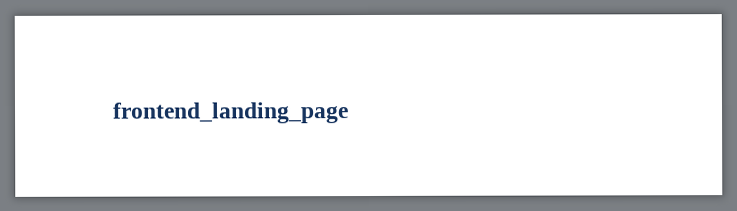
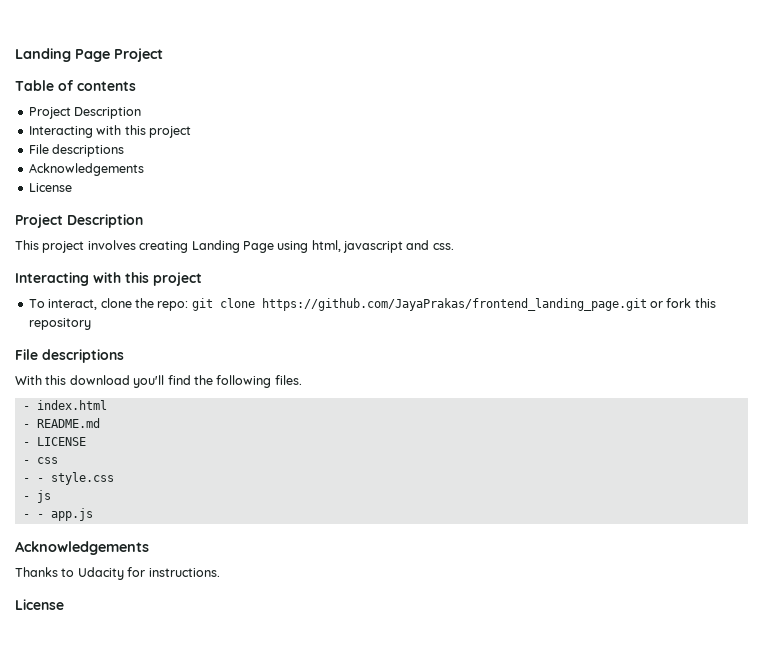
- frontend_landing_page
+ Landing Page Project
+ Table of contents
+ Project Description
+ Interacting with this project
+ File descriptions
+ Acknowledgements
+ License
+ Project Description
+ This project involves creating Landing Page using html, javascript and css.
+ Interacting with this project
+ To interact, clone the repo: git clone https://github.com/JayaPrakas/frontend_landing_page.git or fork this repository
+ File descriptions
+ With this download you'll find the following files.
+ - index.html
+ - README.md
+ - LICENSE
+ - css
+ - - style.css
+ - js
+ - - app.js
+ Acknowledgements
+ Thanks to Udacity for instructions.
+ License

